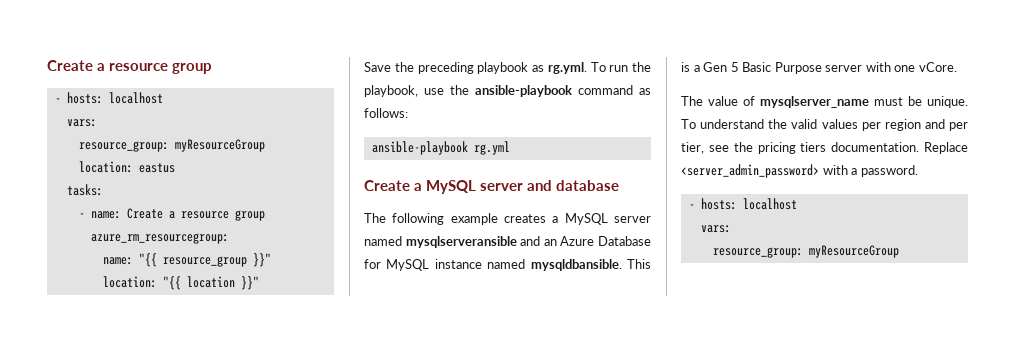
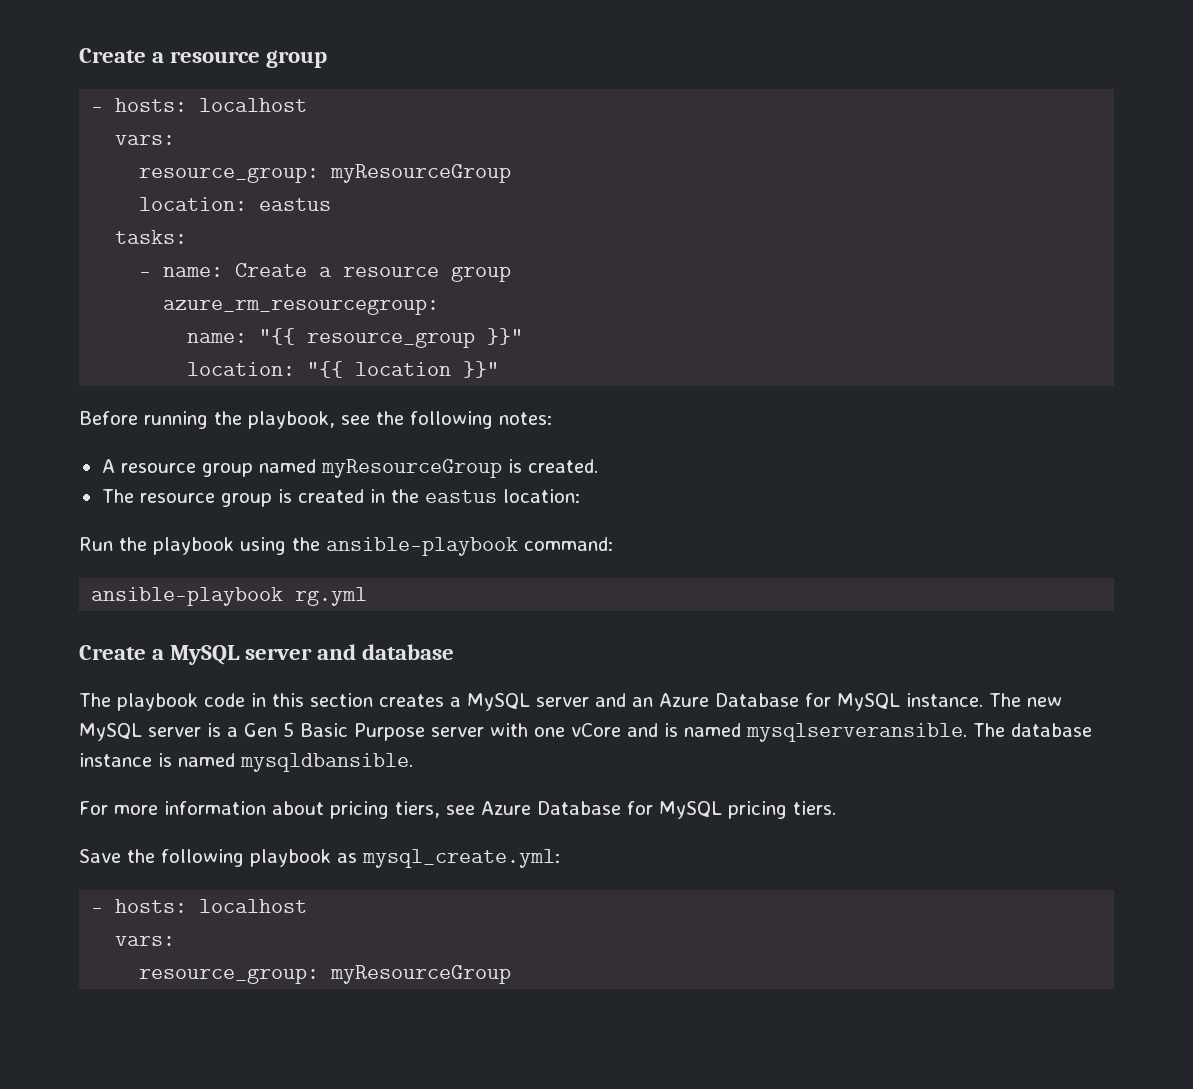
- Save the preceding playbook as rg.yml. To run the playbook, use the ansible-playbook command as follows:
+ Before running the playbook, see the following notes:
+ A resource group named myResourceGroup is created.
+ The resource group is created in the eastus location:
+ Run the playbook using the ansible-playbook command:
- The following example creates a MySQL server named mysqlserveransible and an Azure Database for MySQL instance named mysqldbansible. This is a Gen 5 Basic Purpose server with one vCore.
- The value of mysqlserver_name must be unique. To understand the valid values per region and per tier, see the pricing tiers documentation. Replace <server_admin_password> with a password.
+ The playbook code in this section creates a MySQL server and an Azure Database for MySQL instance. The new MySQL server is a Gen 5 Basic Purpose server with one vCore and is named mysqlserveransible. The database instance is named mysqldbansible.
+ For more information about pricing tiers, see Azure Database for MySQL pricing tiers.
+ Save the following playbook as mysql_create.yml:

